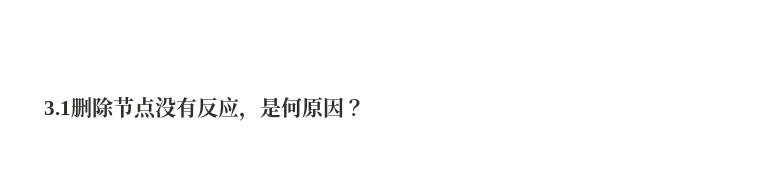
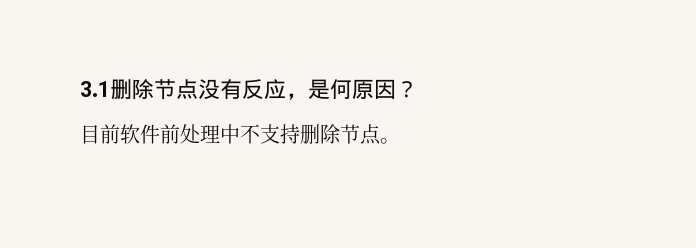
+ 目前软件前处理中不支持删除节点。

